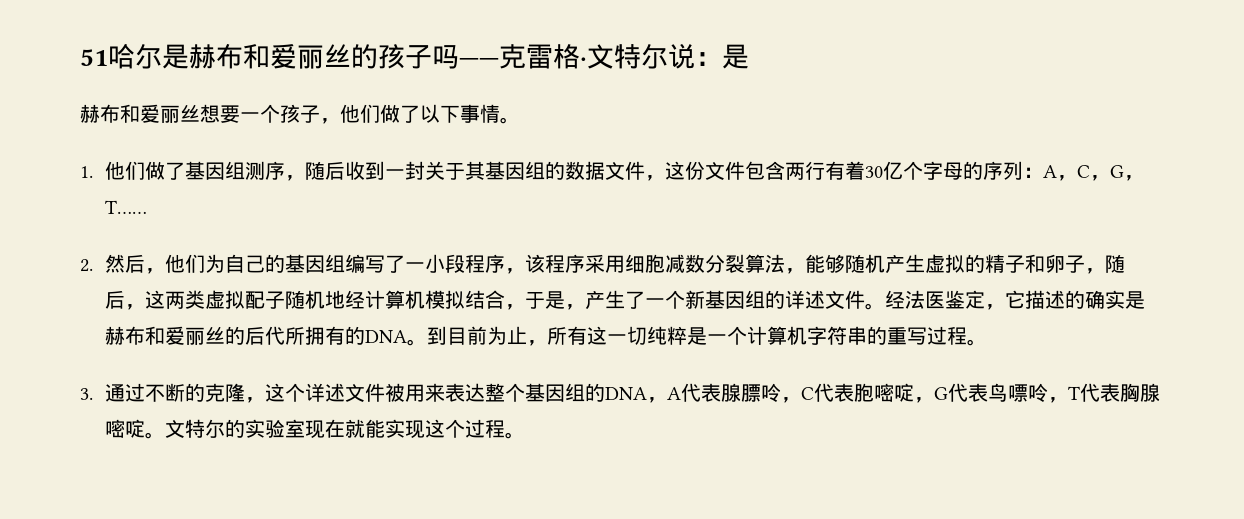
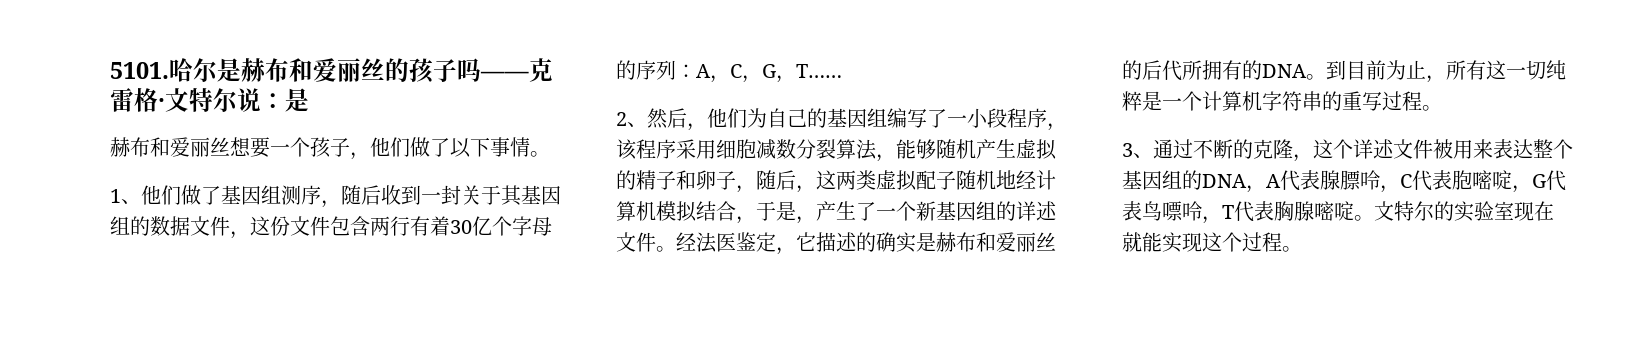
- 51哈尔是赫布和爱丽丝的孩子吗——克雷格·文特尔说：是
+ 5101.哈尔是赫布和爱丽丝的孩子吗——克雷格·文特尔说：是
- 1.他们做了基因组测序，随后收到一封关于其基因组的数据文件，这份文件包含两行有着30亿个字母的序列：A，C，G，T……
+ 1、他们做了基因组测序，随后收到一封关于其基因组的数据文件，这份文件包含两行有着30亿个字母的序列：A，C，G，T……
- 2.然后，他们为自己的基因组编写了一小段程序，该程序采用细胞减数分裂算法，能够随机产生虚拟的精子和卵子，随后，这两类虚拟配子随机地经计算机模拟结合，于是，产生了一个新基因组的详述文件。
+ 2、然后，他们为自己的基因组编写了一小段程序，该程序采用细胞减数分裂算法，能够随机产生虚拟的精子和卵子，随后，这两类虚拟配子随机地经计算机模拟结合，于是，产生了一个新基因组的详述文件。
- 3.通过不断的克隆，这个详述文件被用来表达整个基因组的DNA，A代表腺膘呤，C代表胞嘧啶，G代表鸟嘌呤，T代表胸腺嘧啶。
+ 3、通过不断的克隆，这个详述文件被用来表达整个基因组的DNA，A代表腺膘呤，C代表胞嘧啶，G代表鸟嘌呤，T代表胸腺嘧啶。

